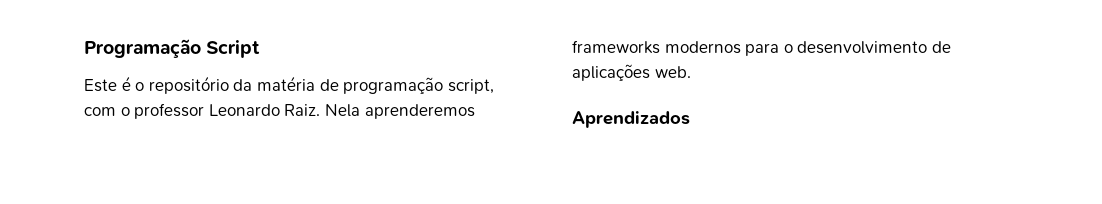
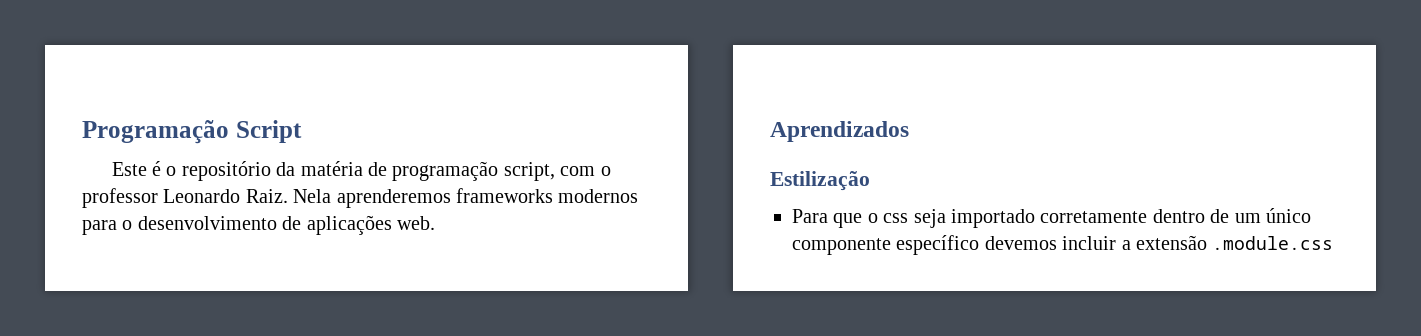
+ Estilização
+ Para que o css seja importado corretamente dentro de um único componente específico devemos incluir a extensão .module.css

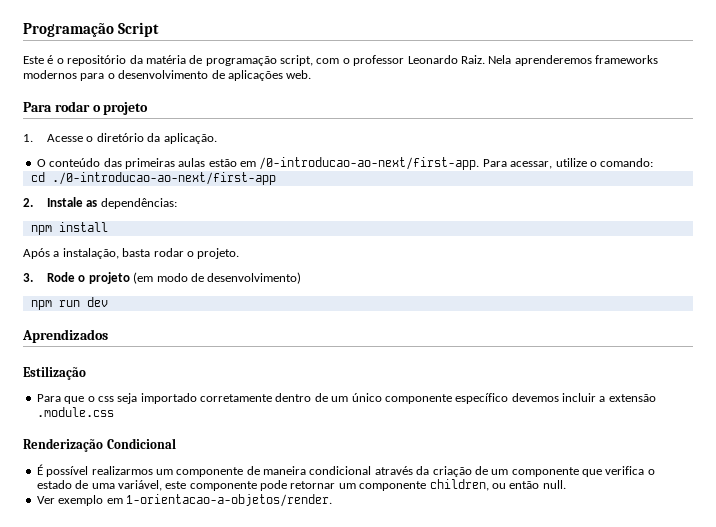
+ Para rodar o projeto
+ 1. Acesse o diretório da aplicação.
+ O conteúdo das primeiras aulas estão em /0-introducao-ao-next/first-app. Para acessar, utilize o comando:
+ cd ./0-introducao-ao-next/first-app
+ 2. Instale as dependências:
+ npm install
+ Após a instalação, basta rodar o projeto.
+ 3. Rode o projeto (em modo de desenvolvimento)
+ npm run dev
+ Renderização Condicional
+ É possível realizarmos um componente de maneira condicional através da criação de um componente que verifica o estado de uma variável, este componente pode retornar um componente children, ou então null.
+ Ver exemplo em 1-orientacao-a-objetos/render.

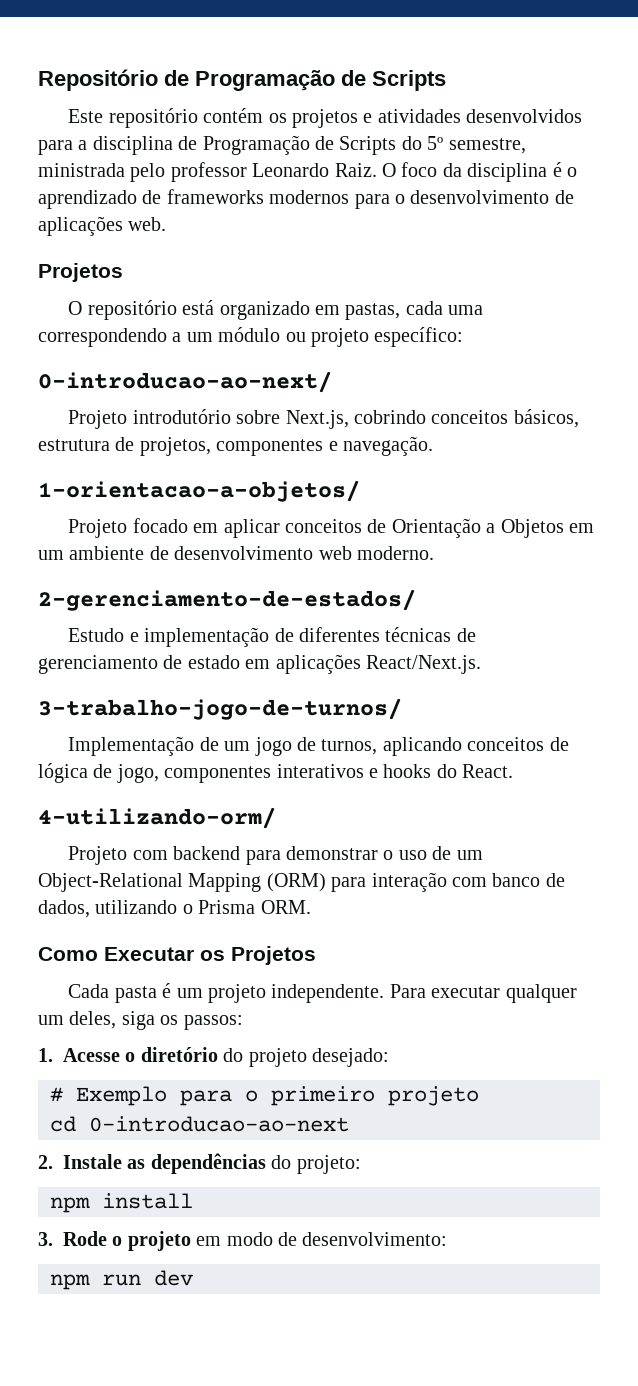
- Programação Script
- Este é o repositório da matéria de programação script, com o professor Leonardo Raiz. Nela aprenderemos frameworks modernos para o desenvolvimento de aplicações web.
- Para rodar o projeto
- 1. Acesse o diretório da aplicação.
- O conteúdo das primeiras aulas estão em /0-introducao-ao-next/first-app. Para acessar, utilize o comando:
+ Repositório de Programação de Scripts
+ Este repositório contém os projetos e atividades desenvolvidos para a disciplina de Programação de Scripts do 5º semestre, ministrada pelo professor Leonardo Raiz. O foco da disciplina é o aprendizado de frameworks modernos para o desenvolvimento de aplicações web.
+ Projetos
+ O repositório está organizado em pastas, cada uma correspondendo a um módulo ou projeto específico:
+ 0-introducao-ao-next/
+ Projeto introdutório sobre Next.js, cobrindo conceitos básicos, estrutura de projetos, componentes e navegação.
+ 1-orientacao-a-objetos/
+ Projeto focado em aplicar conceitos de Orientação a Objetos em um ambiente de desenvolvimento web moderno.
+ 2-gerenciamento-de-estados/
+ Estudo e implementação de diferentes técnicas de gerenciamento de estado em aplicações React/Next.js.
+ 3-trabalho-jogo-de-turnos/
+ Implementação de um jogo de turnos, aplicando conceitos de lógica de jogo, componentes interativos e hooks do React.
+ 4-utilizando-orm/
+ Projeto com backend para demonstrar o uso de um Object-Relational Mapping (ORM) para interação com banco de dados, utilizando o Prisma ORM.
+ Como Executar os Projetos
+ Cada pasta é um projeto independente. Para executar qualquer um deles, siga os passos:
+ 1. Acesse o diretório do projeto desejado:
+ # Exemplo para o primeiro projeto
- cd ./0-introducao-ao-next/first-app
+ cd 0-introducao-ao-next
- 2. Instale as dependências:
+ 2. Instale as dependências do projeto:
- Após a instalação, basta rodar o projeto.
- 3. Rode o projeto (em modo de desenvolvimento)
+ 3. Rode o projeto em modo de desenvolvimento:
- Aprendizados
- Estilização
- Para que o css seja importado corretamente dentro de um único componente específico devemos incluir a extensão .module.css
- Renderização Condicional
- É possível realizarmos um componente de maneira condicional através da criação de um componente que verifica o estado de uma variável, este componente pode retornar um componente children, ou então null.
- Ver exemplo em 1-orientacao-a-objetos/render.

